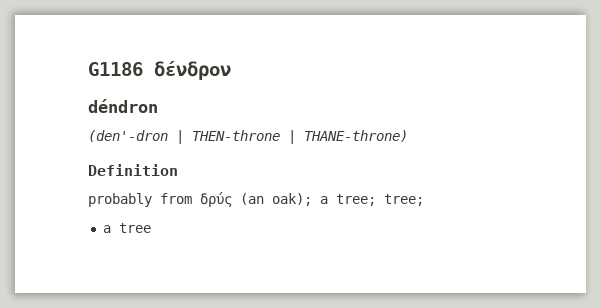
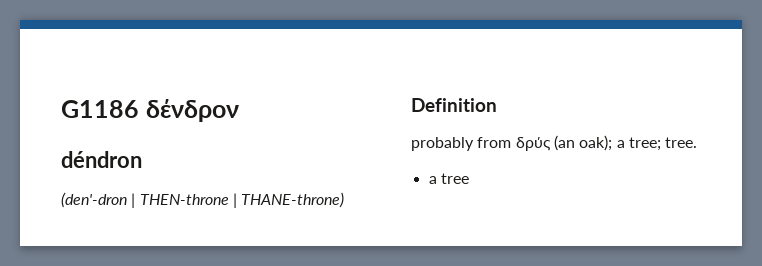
- probably from δρύς (an oak); a tree; tree;
+ probably from δρύς (an oak); a tree; tree.

